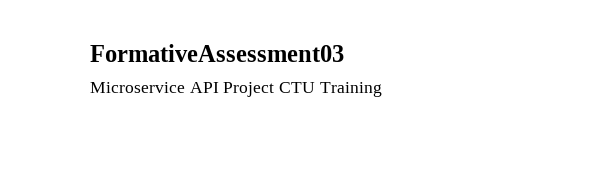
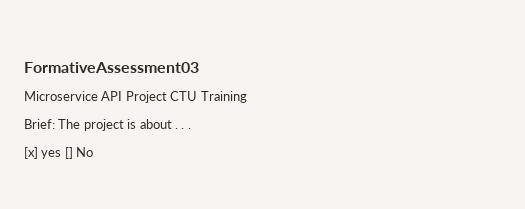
+ Brief: The project is about . . .
+ [x] yes [] No

